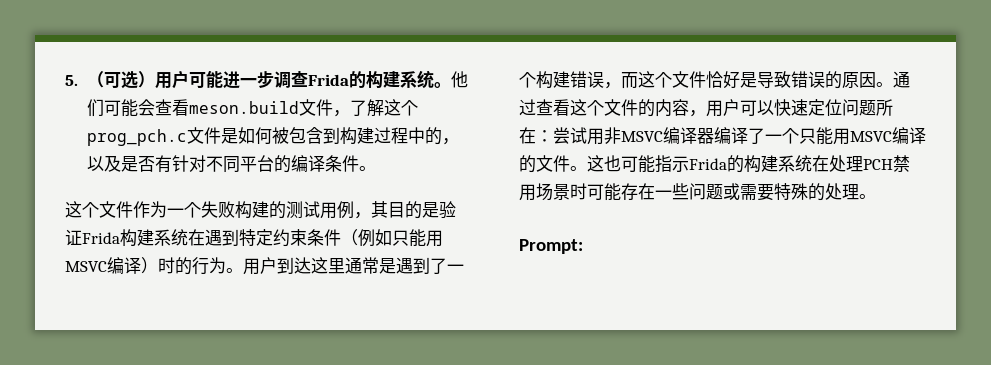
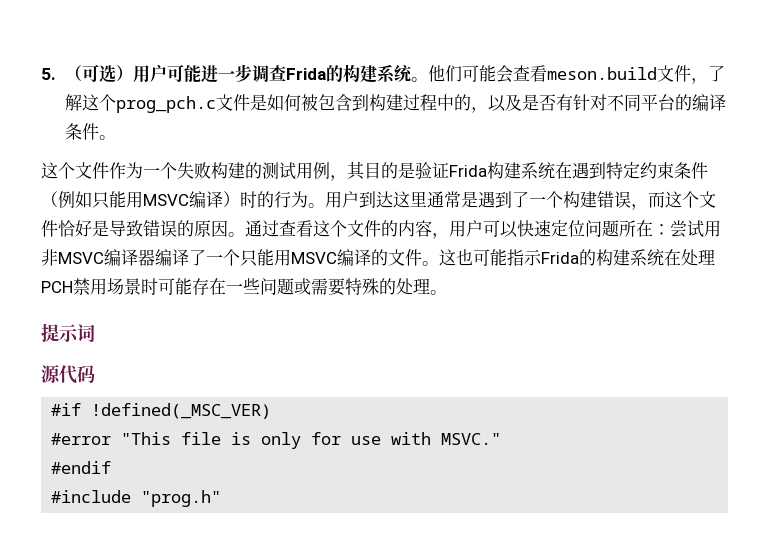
- Prompt:
+ 提示词
+ 源代码
+ #if !defined(_MSC_VER)
+ #error "This file is only for use with MSVC."
+ #endif
+ #include "prog.h"

